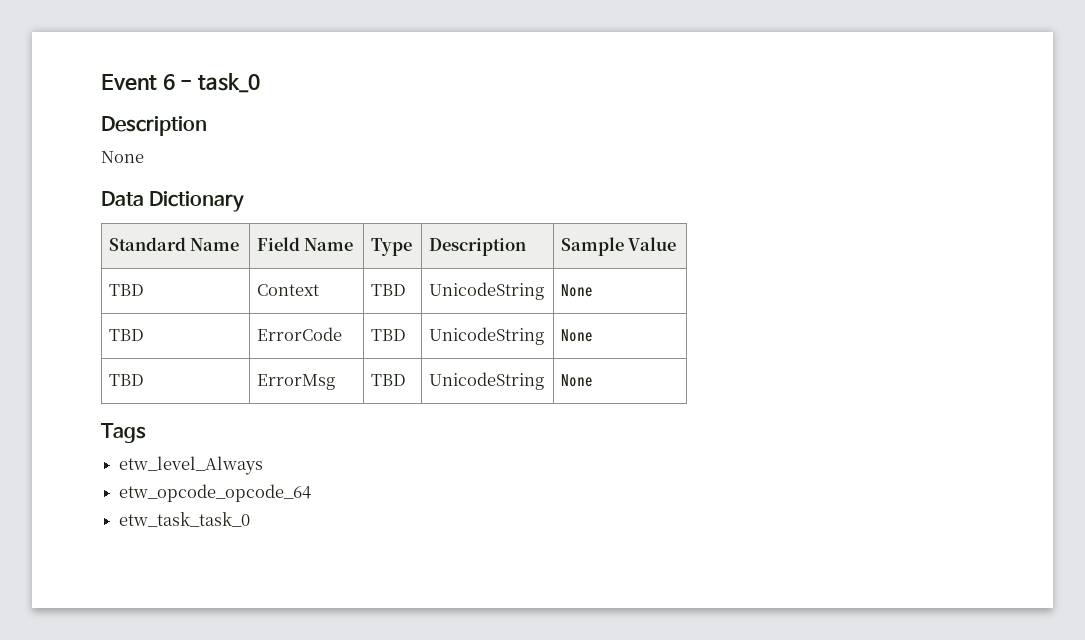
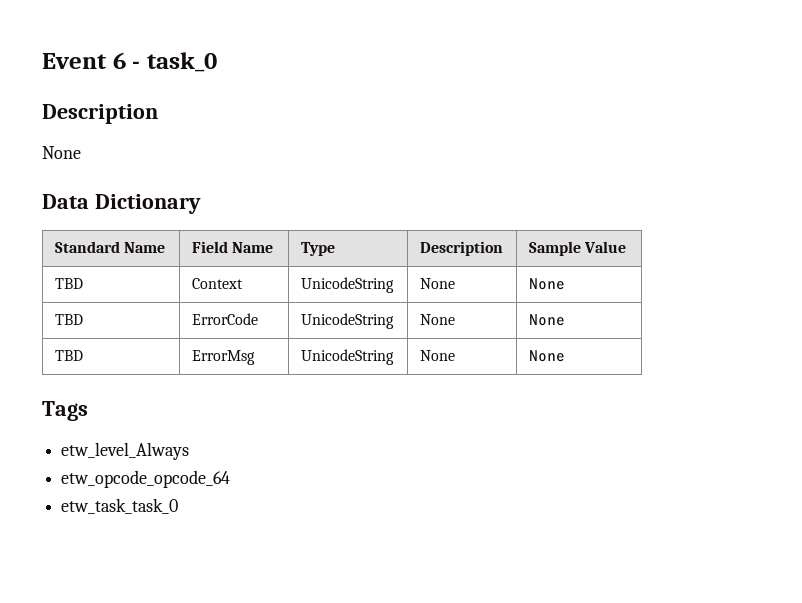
- TBD | Context | TBD | UnicodeString | None
+ TBD | Context | UnicodeString | None | None
- TBD | ErrorCode | TBD | UnicodeString | None
+ TBD | ErrorCode | UnicodeString | None | None
- TBD | ErrorMsg | TBD | UnicodeString | None
+ TBD | ErrorMsg | UnicodeString | None | None

